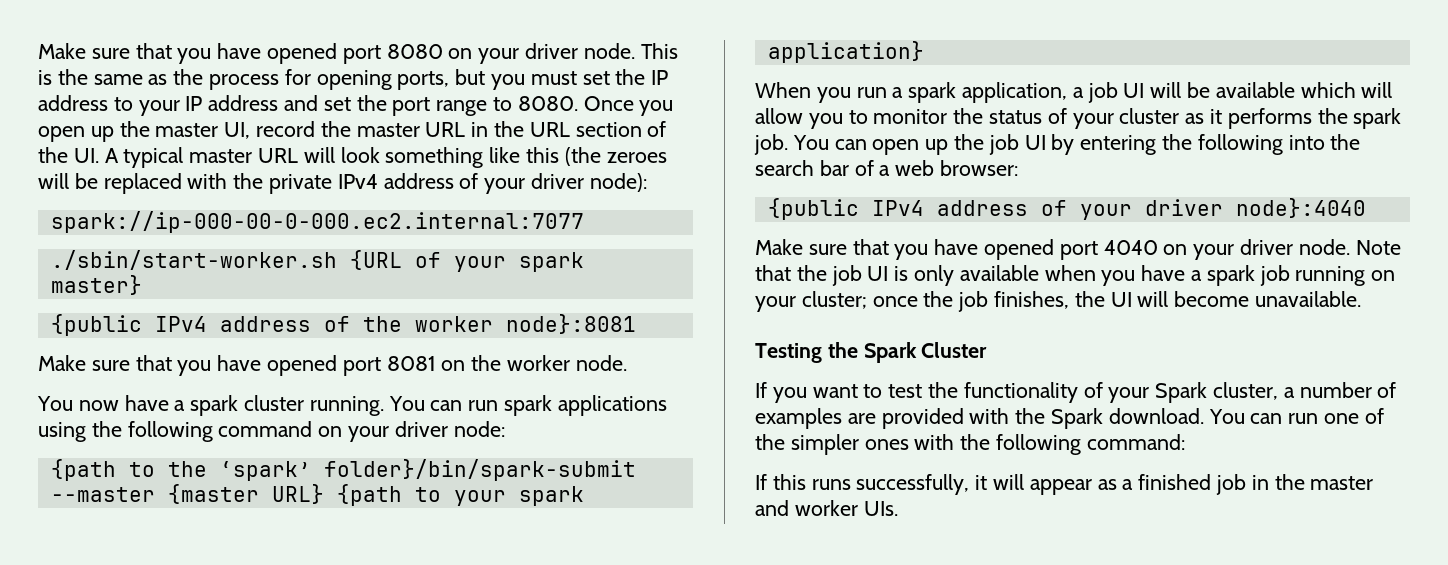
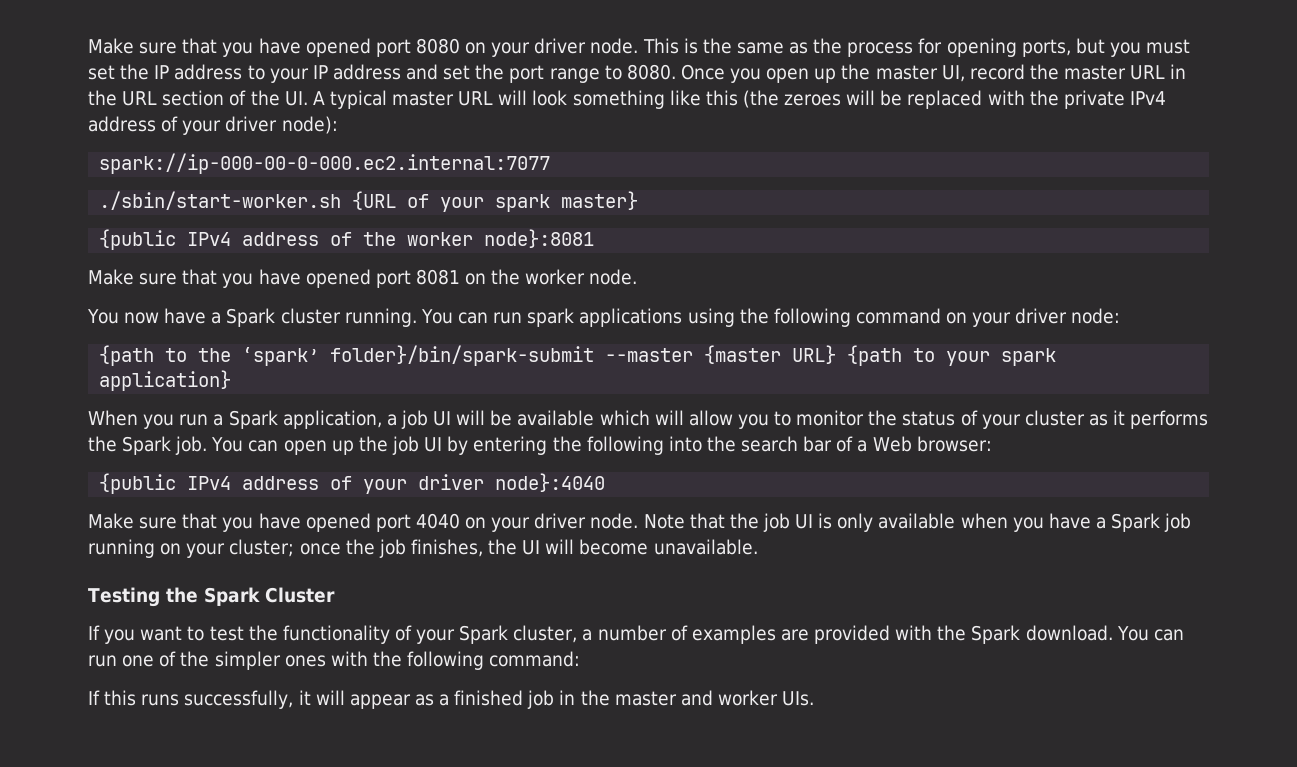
- You now have a spark cluster running.
+ You now have a Spark cluster running.
- When you run a spark application, a job UI will be available which will allow you to monitor the status of your cluster as it performs the spark job.
+ When you run a Spark application, a job UI will be available which will allow you to monitor the status of your cluster as it performs the Spark job.
- You can open up the job UI by entering the following into the search bar of a web browser:
+ You can open up the job UI by entering the following into the search bar of a Web browser:
- Note that the job UI is only available when you have a spark job running on your cluster; once the job finishes, the UI will become unavailable.
+ Note that the job UI is only available when you have a Spark job running on your cluster; once the job finishes, the UI will become unavailable.

